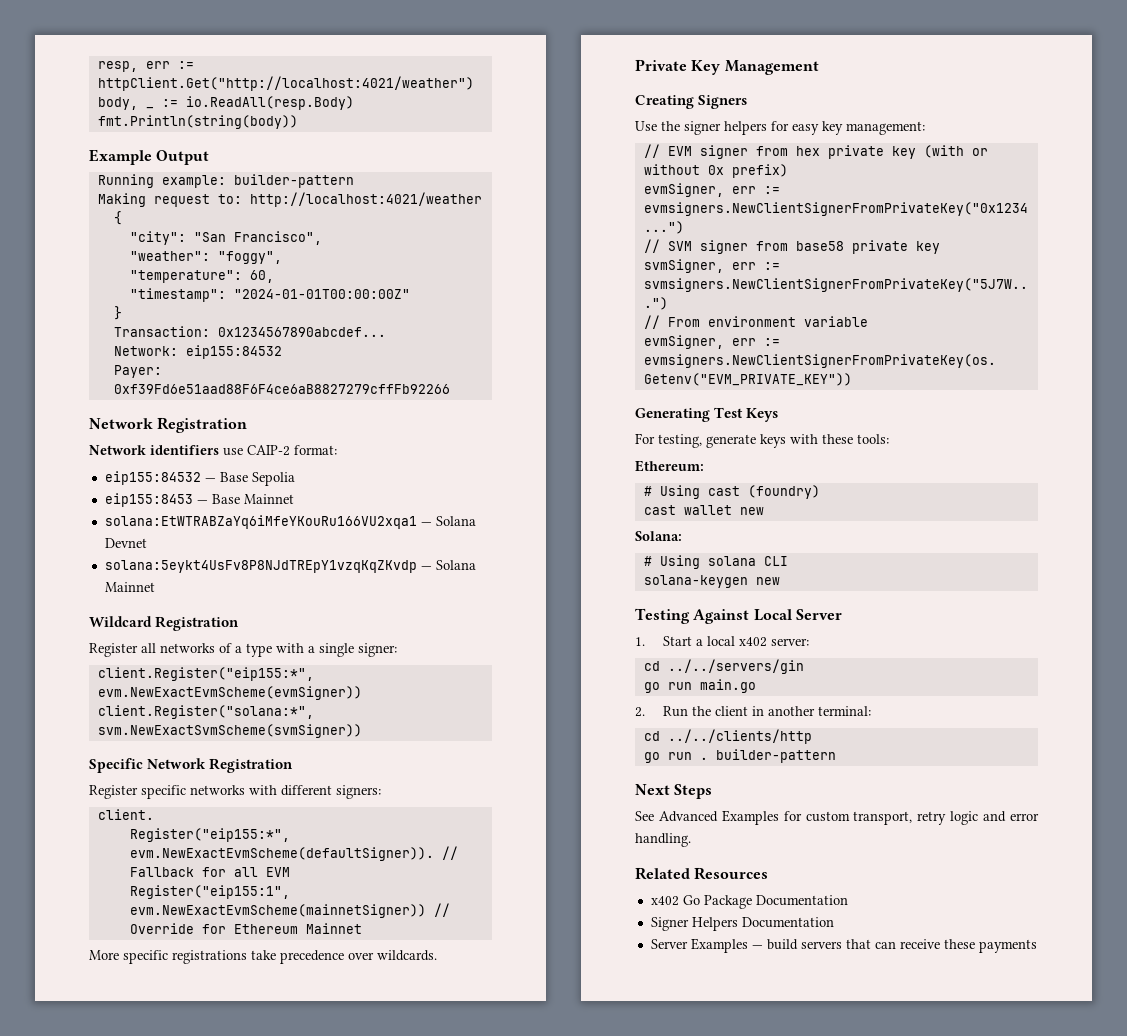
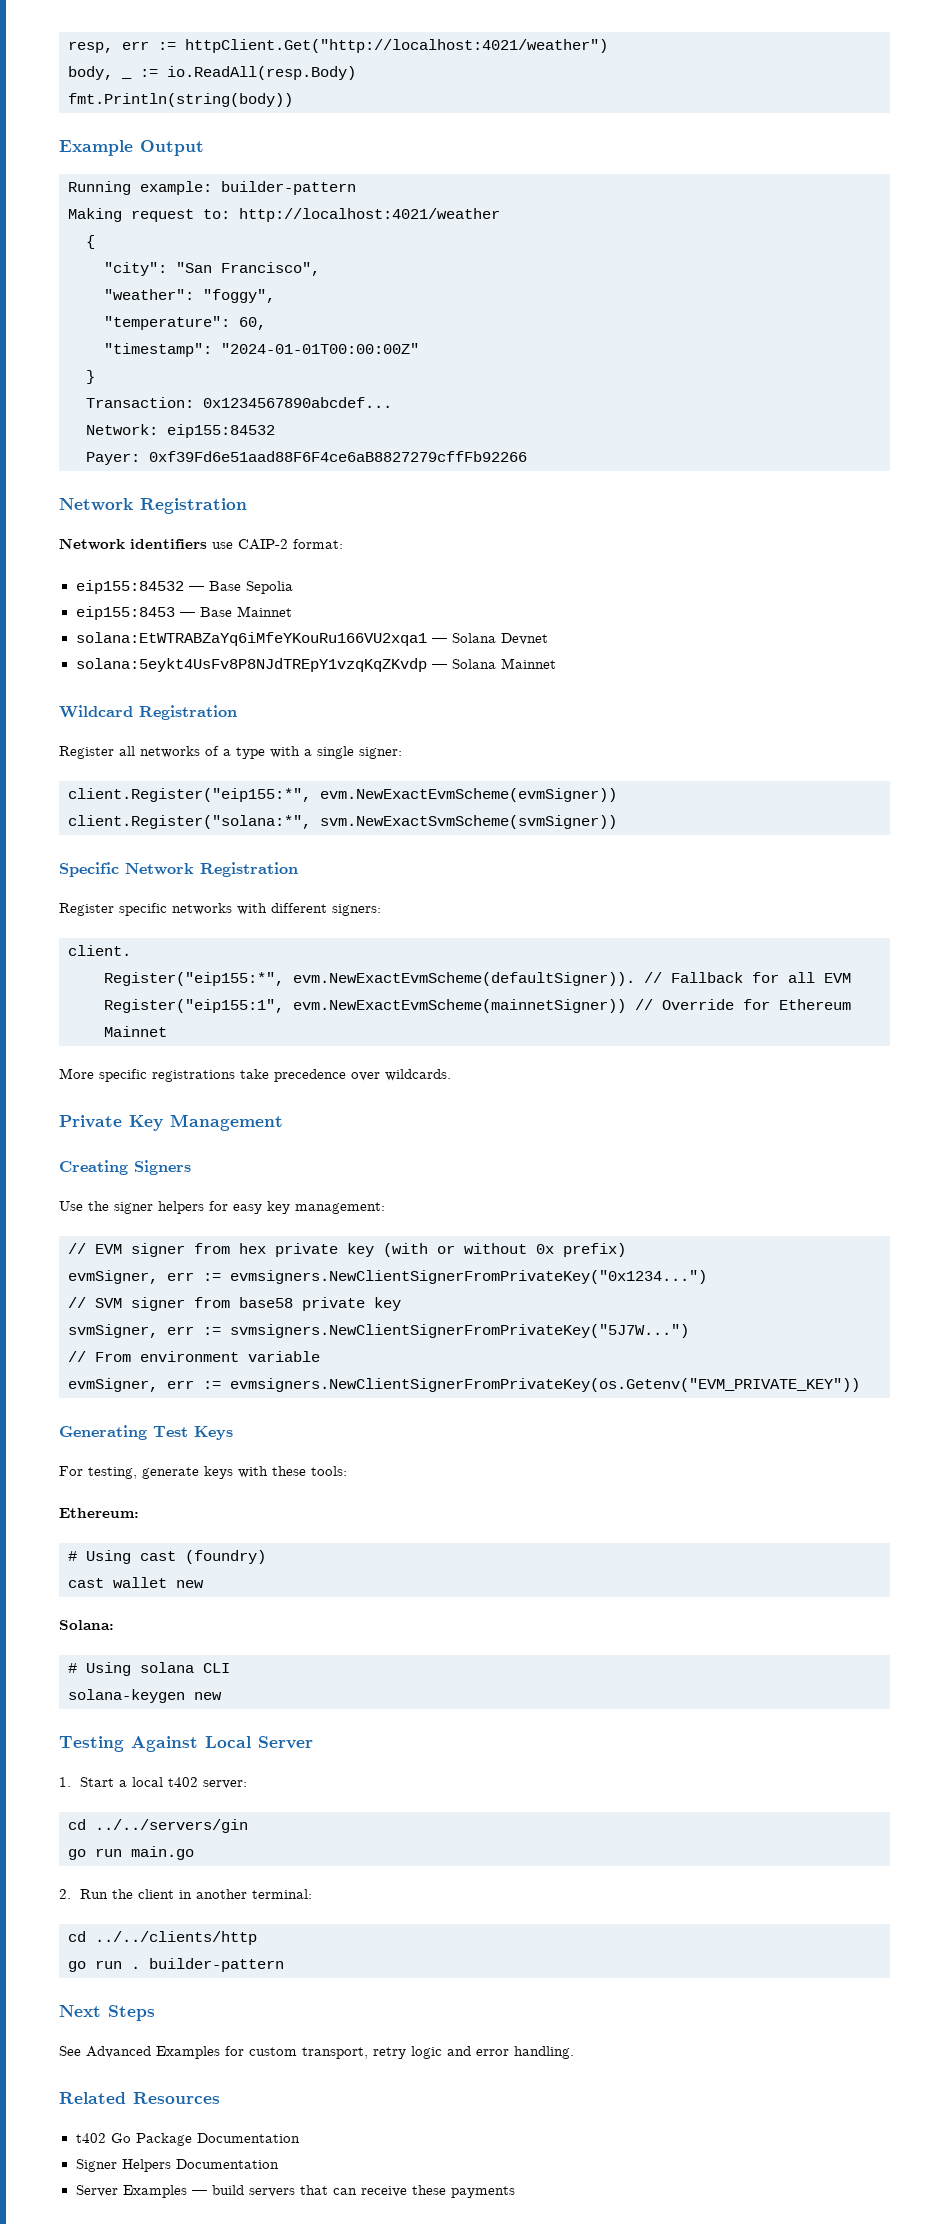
- 1. Start a local x402 server:
+ 1. Start a local t402 server:
- x402 Go Package Documentation
+ t402 Go Package Documentation

